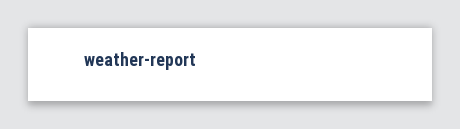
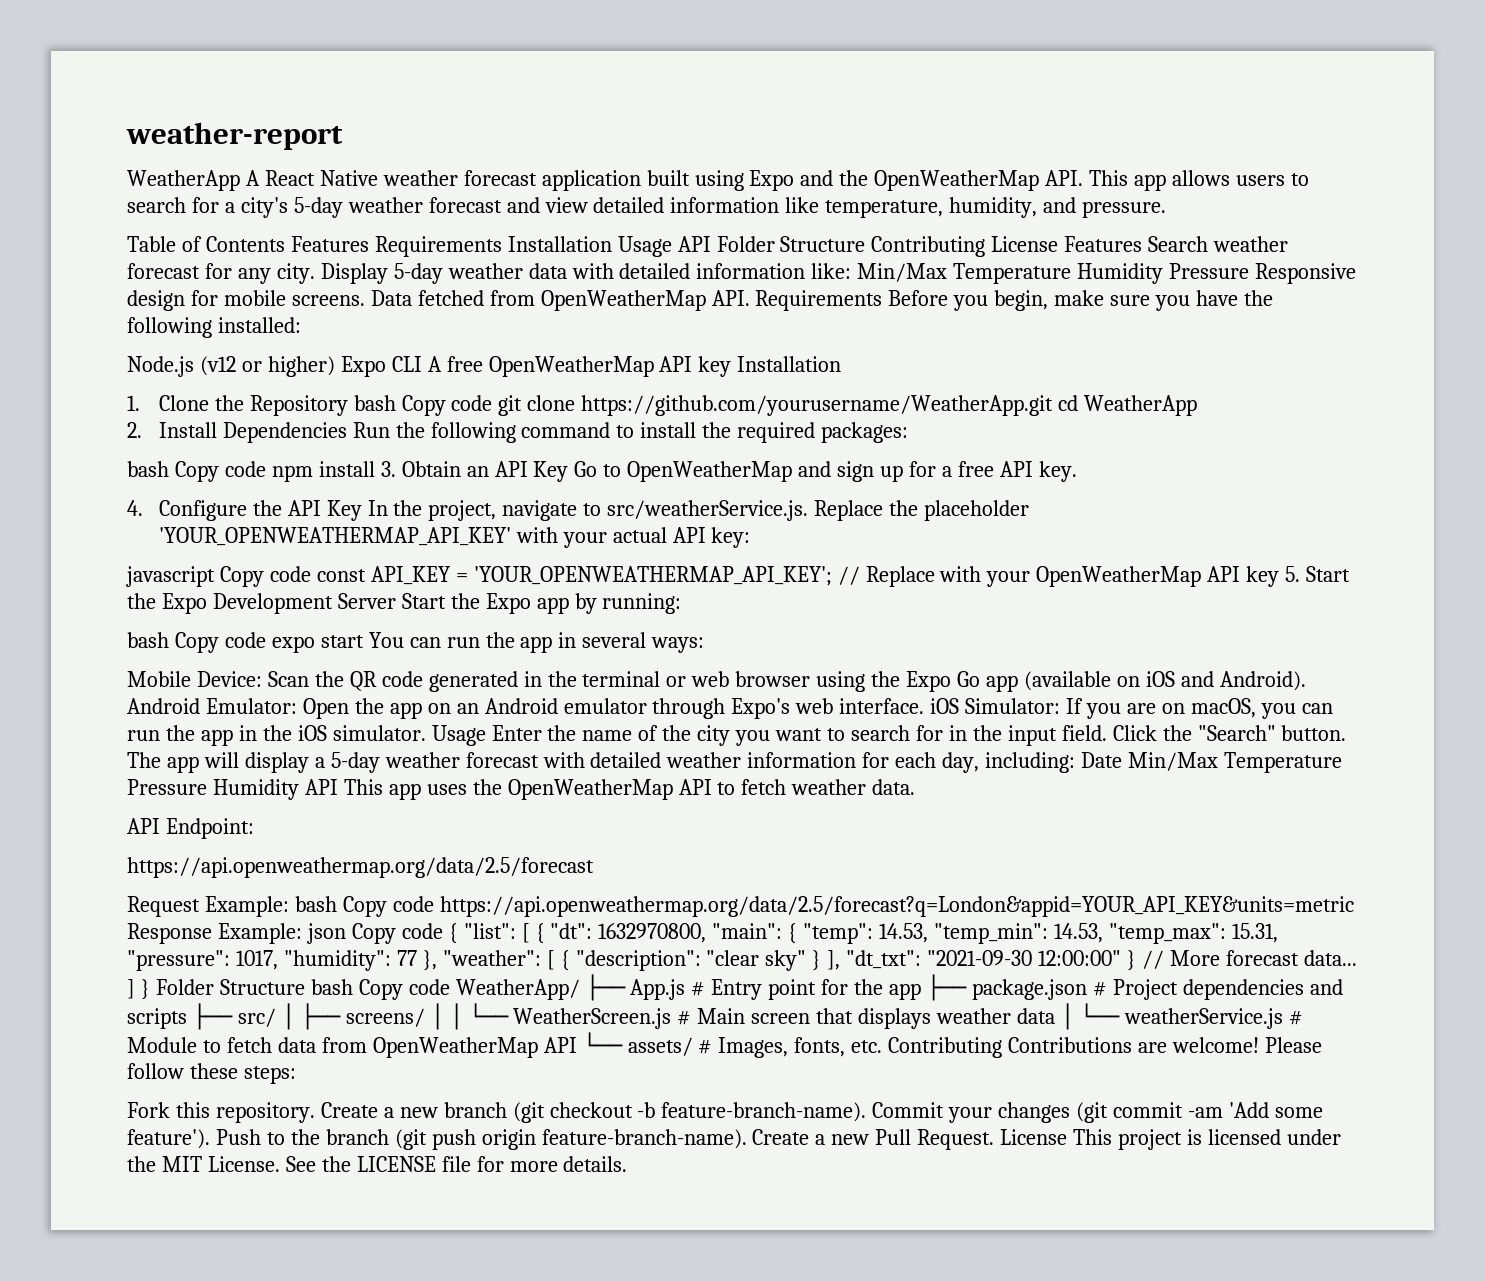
+ WeatherApp A React Native weather forecast application built using Expo and the OpenWeatherMap API. This app allows users to search for a city's 5-day weather forecast and view detailed information like temperature, humidity, and pressure.
+ Table of Contents Features Requirements Installation Usage API Folder Structure Contributing License Features Search weather forecast for any city. Display 5-day weather data with detailed information like: Min/Max Temperature Humidity Pressure Responsive design for mobile screens. Data fetched from OpenWeatherMap API. Requirements Before you begin, make sure you have the following installed:
+ Node.js (v12 or higher) Expo CLI A free OpenWeatherMap API key Installation
+ 1. Clone the Repository bash Copy code git clone https://github.com/yourusername/WeatherApp.git cd WeatherApp
+ 2. Install Dependencies Run the following command to install the required packages:
+ bash Copy code npm install 3. Obtain an API Key Go to OpenWeatherMap and sign up for a free API key.
+ 4. Configure the API Key In the project, navigate to src/weatherService.js. Replace the placeholder 'YOUR_OPENWEATHERMAP_API_KEY' with your actual API key:
+ javascript Copy code const API_KEY = 'YOUR_OPENWEATHERMAP_API_KEY'; // Replace with your OpenWeatherMap API key 5. Start the Expo Development Server Start the Expo app by running:
+ bash Copy code expo start You can run the app in several ways:
+ Mobile Device: Scan the QR code generated in the terminal or web browser using the Expo Go app (available on iOS and Android). Android Emulator: Open the app on an Android emulator through Expo's web interface. iOS Simulator: If you are on macOS, you can run the app in the iOS simulator. Usage Enter the name of the city you want to search for in the input field. Click the "Search" button. The app will display a 5-day weather forecast with detailed weather information for each day, including: Date Min/Max Temperature Pressure Humidity API This app uses the OpenWeatherMap API to fetch weather data.
+ API Endpoint:
+ https://api.openweathermap.org/data/2.5/forecast
+ Request Example: bash Copy code https://api.openweathermap.org/data/2.5/forecast?q=London&appid=YOUR_API_KEY&units=metric Response Example: json Copy code { "list": [ { "dt": 1632970800, "main": { "temp": 14.53, "temp_min": 14.53, "temp_max": 15.31, "pressure": 1017, "humidity": 77 }, "weather": [ { "description": "clear sky" } ], "dt_txt": "2021-09-30 12:00:00" } // More forecast data... ] } Folder Structure bash Copy code WeatherApp/ ├── App.js # Entry point for the app ├── package.json # Project dependencies and scripts ├── src/ │ ├── screens/ │ │ └── WeatherScreen.js # Main screen that displays weather data │ └── weatherService.js # Module to fetch data from OpenWeatherMap API └── assets/ # Images, fonts, etc. Contributing Contributions are welcome! Please follow these steps:
+ Fork this repository. Create a new branch (git checkout -b feature-branch-name). Commit your changes (git commit -am 'Add some feature'). Push to the branch (git push origin feature-branch-name). Create a new Pull Request. License This project is licensed under the MIT License. See the LICENSE file for more details.

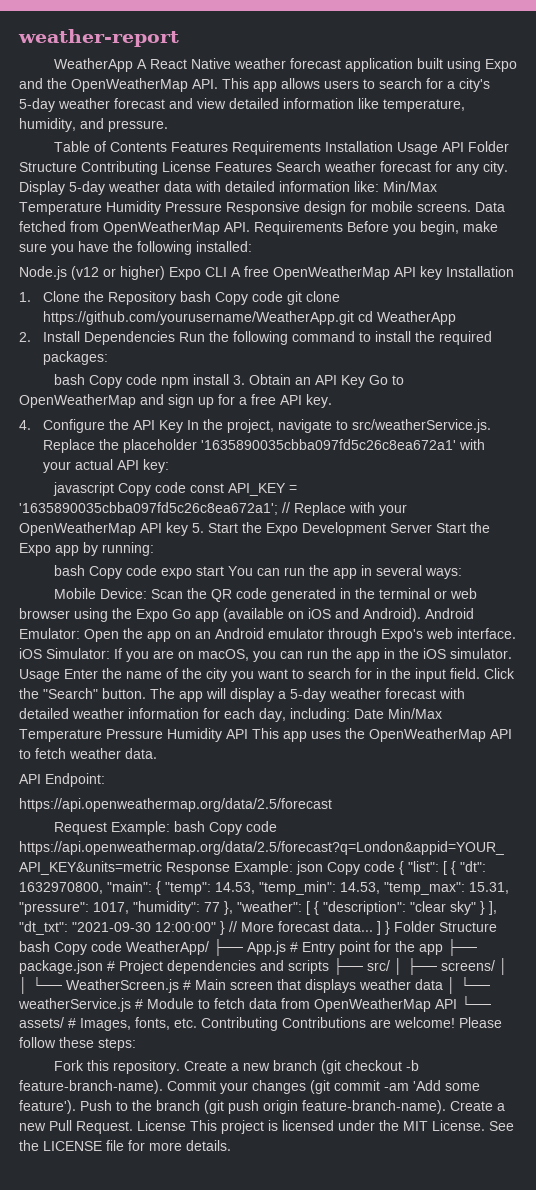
- 4. Configure the API Key In the project, navigate to src/weatherService.js. Replace the placeholder 'YOUR_OPENWEATHERMAP_API_KEY' with your actual API key:
+ 4. Configure the API Key In the project, navigate to src/weatherService.js. Replace the placeholder '1635890035cbba097fd5c26c8ea672a1' with your actual API key:
- javascript Copy code const API_KEY = 'YOUR_OPENWEATHERMAP_API_KEY'; // Replace with your OpenWeatherMap API key 5. Start the Expo Development Server Start the Expo app by running:
+ javascript Copy code const API_KEY = '1635890035cbba097fd5c26c8ea672a1'; // Replace with your OpenWeatherMap API key 5. Start the Expo Development Server Start the Expo app by running:

